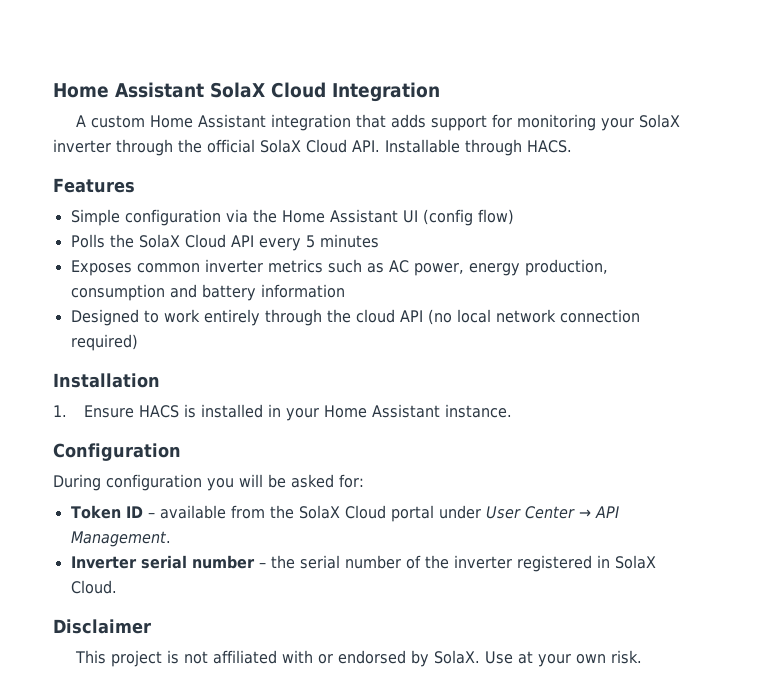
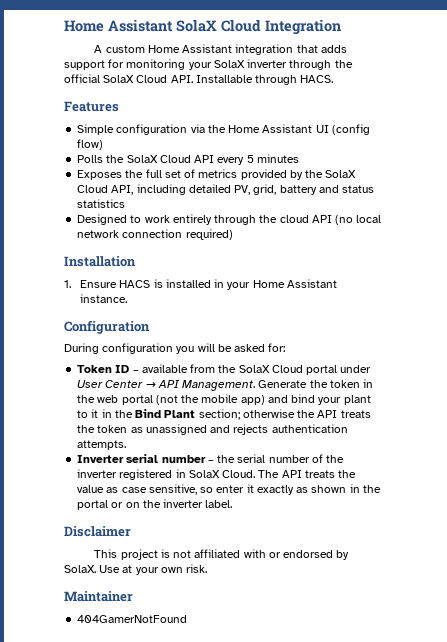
- Exposes common inverter metrics such as AC power, energy production, consumption and battery information
+ Exposes the full set of metrics provided by the SolaX Cloud API, including detailed PV, grid, battery and status statistics
+ Generate the token in the web portal (not the mobile app) and bind your plant to it in the Bind Plant section; otherwise the API treats the token as unassigned and rejects authentication attempts.
+ The API treats the value as case sensitive, so enter it exactly as shown in the portal or on the inverter label.
+ Maintainer
+ 404GamerNotFound

